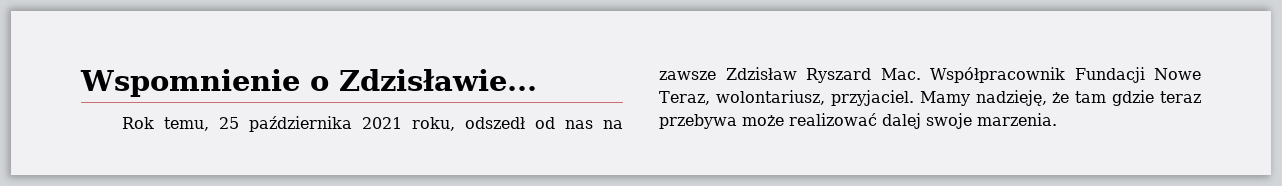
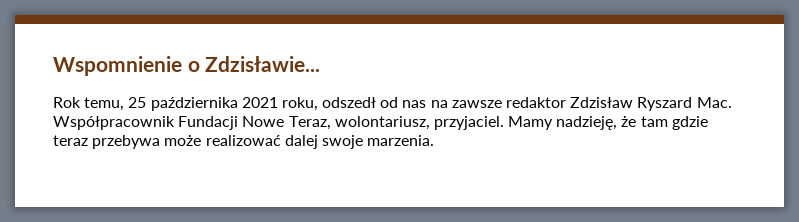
- Rok temu, 25 października 2021 roku, odszedł od nas na zawsze Zdzisław Ryszard Mac. Współpracownik Fundacji Nowe Teraz, wolontariusz, przyjaciel.
+ Rok temu, 25 października 2021 roku, odszedł od nas na zawsze redaktor Zdzisław Ryszard Mac. Współpracownik Fundacji Nowe Teraz, wolontariusz, przyjaciel.

